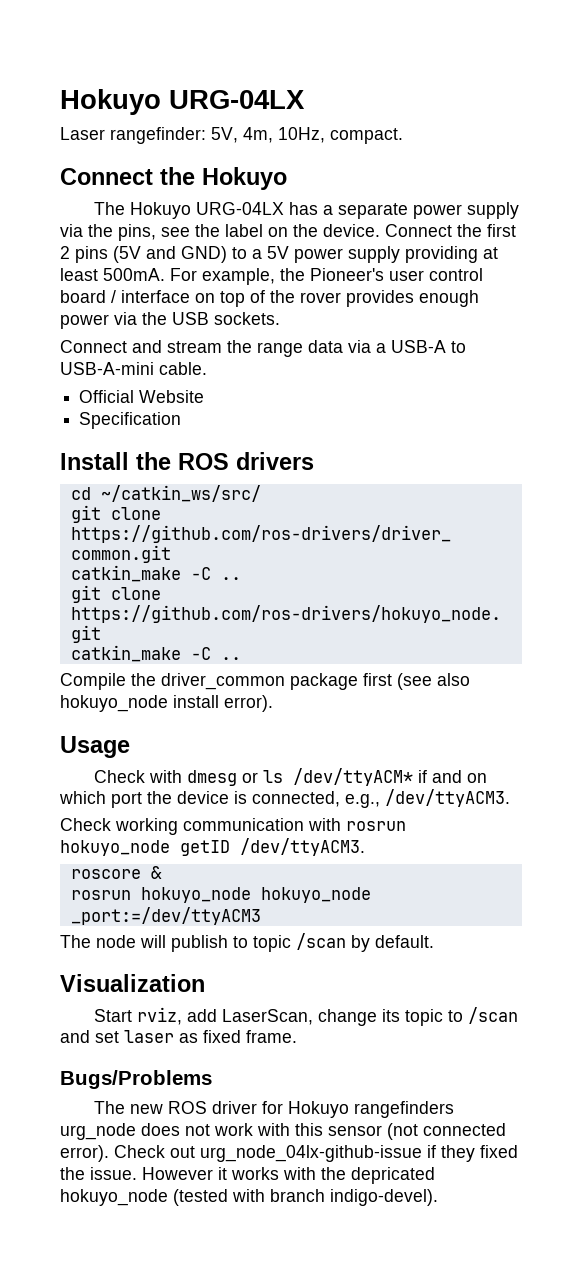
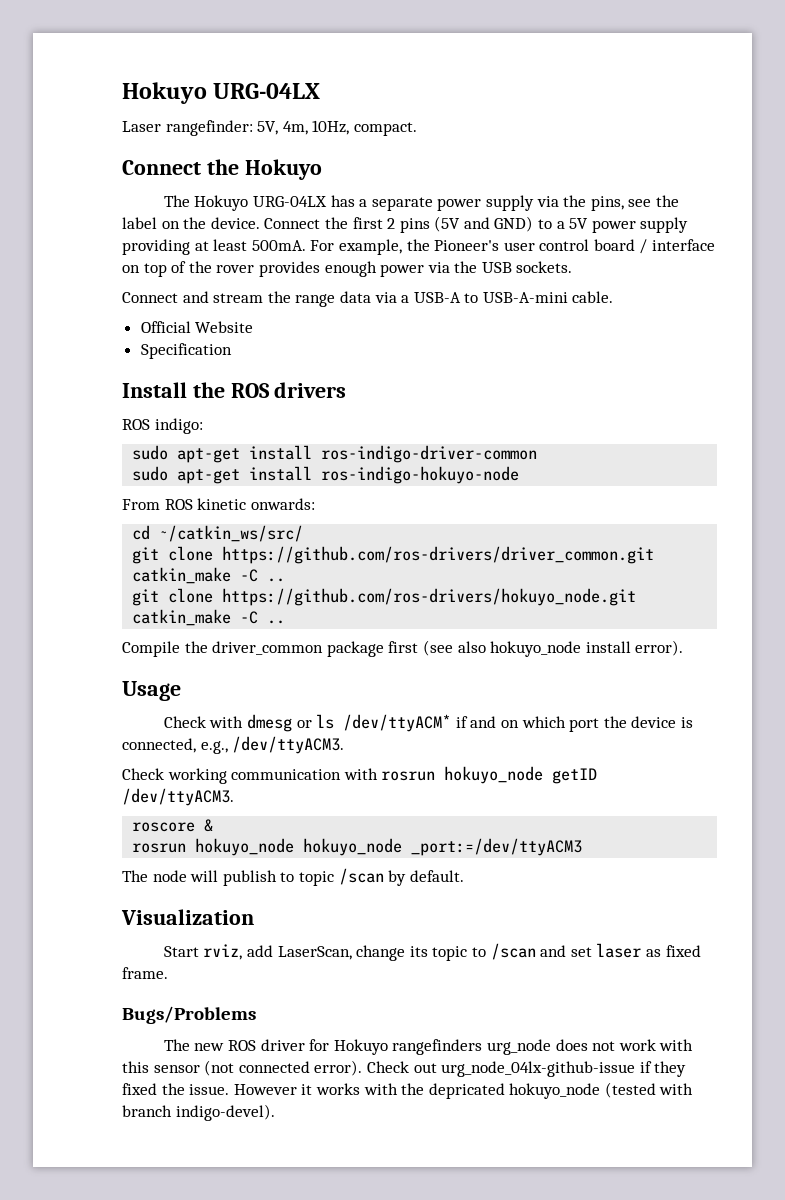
+ ROS indigo:
+ sudo apt-get install ros-indigo-driver-common
+ sudo apt-get install ros-indigo-hokuyo-node
+ From ROS kinetic onwards:

